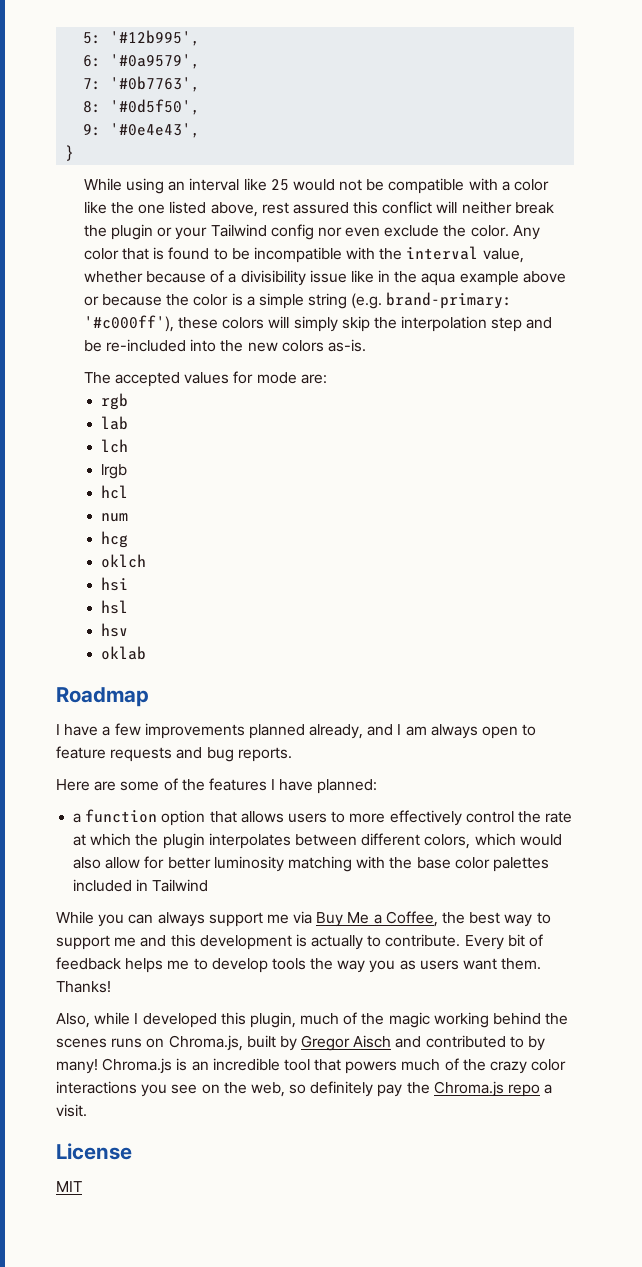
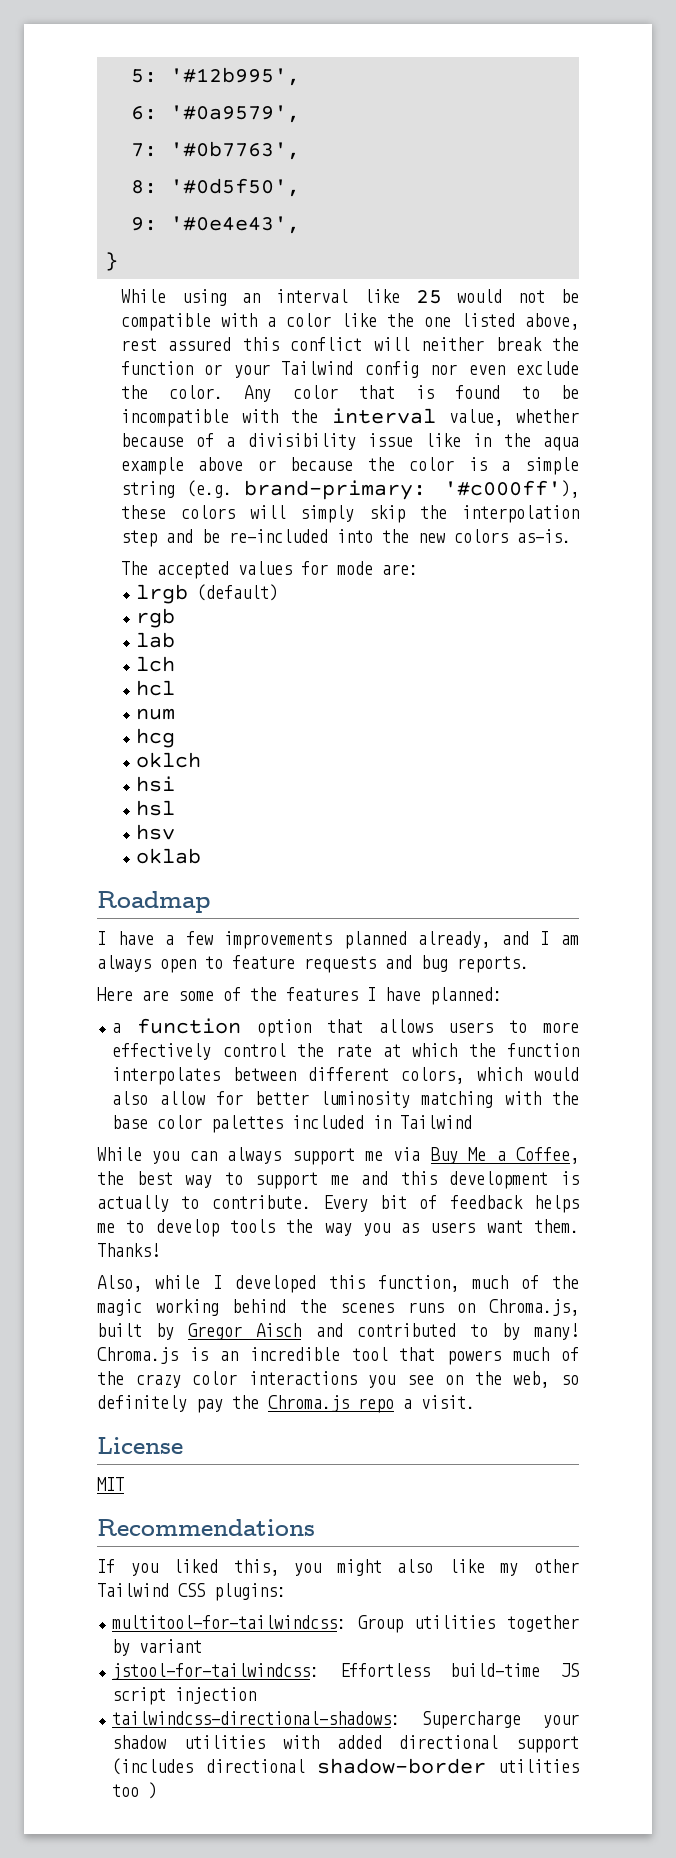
- While using an interval like 25 would not be compatible with a color like the one listed above, rest assured this conflict will neither break the plugin or your Tailwind config nor even exclude the color.
+ While using an interval like 25 would not be compatible with a color like the one listed above, rest assured this conflict will neither break the function or your Tailwind config nor even exclude the color.
+ lrgb (default)
- lrgb
- a function option that allows users to more effectively control the rate at which the plugin interpolates between different colors, which would also allow for better luminosity matching with the base color palettes included in Tailwind
+ a function option that allows users to more effectively control the rate at which the function interpolates between different colors, which would also allow for better luminosity matching with the base color palettes included in Tailwind
- Also, while I developed this plugin, much of the magic working behind the scenes runs on Chroma.js, built by Gregor Aisch and contributed to by many!
+ Also, while I developed this function, much of the magic working behind the scenes runs on Chroma.js, built by Gregor Aisch and contributed to by many!
+ Recommendations
+ If you liked this, you might also like my other Tailwind CSS plugins:
+ multitool-for-tailwindcss: Group utilities together by variant
+ jstool-for-tailwindcss: Effortless build-time JS script injection
+ tailwindcss-directional-shadows: Supercharge your shadow utilities with added directional support (includes directional shadow-border utilities too )

